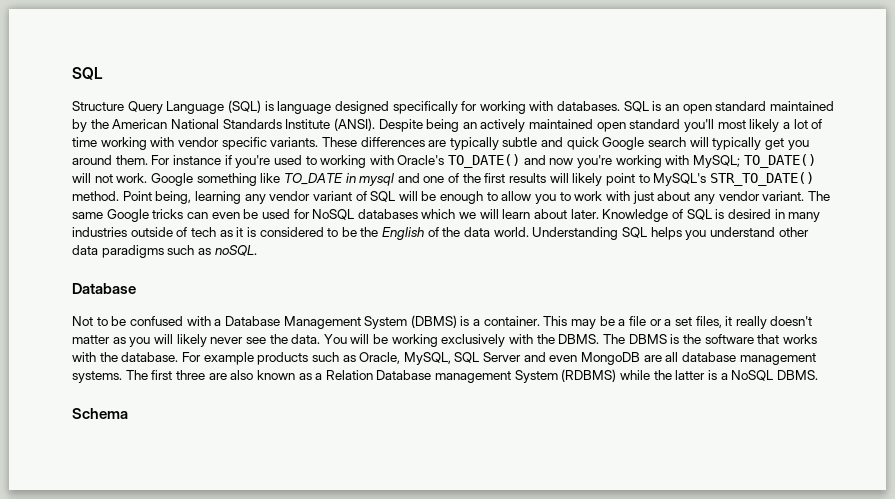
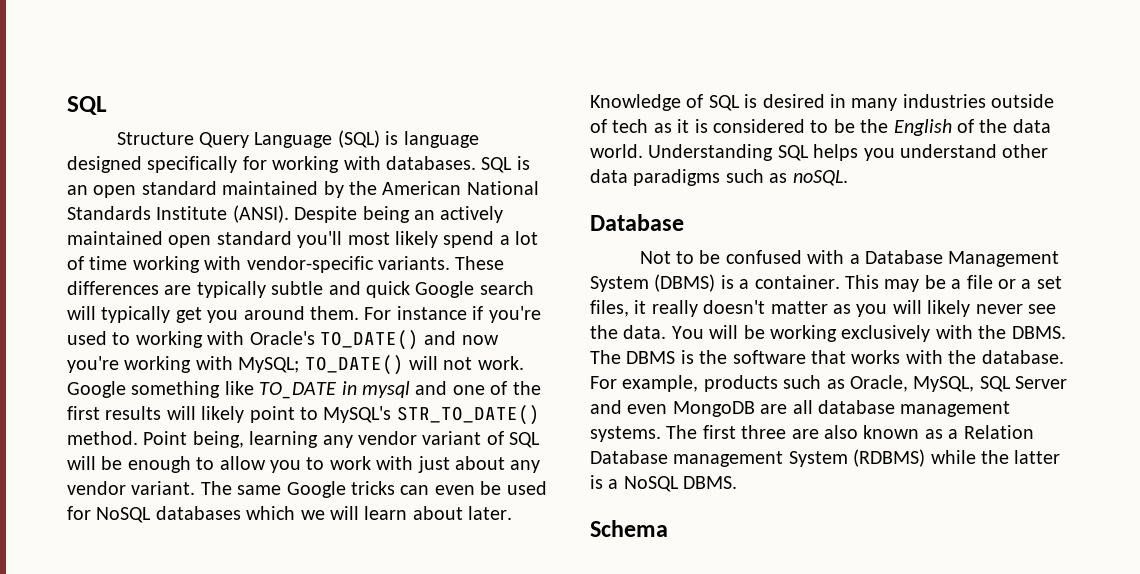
- Despite being an actively maintained open standard you'll most likely a lot of time working with vendor specific variants.
+ Despite being an actively maintained open standard you'll most likely spend a lot of time working with vendor-specific variants.
- For example products such as Oracle, MySQL, SQL Server and even MongoDB are all database management systems.
+ For example, products such as Oracle, MySQL, SQL Server and even MongoDB are all database management systems.

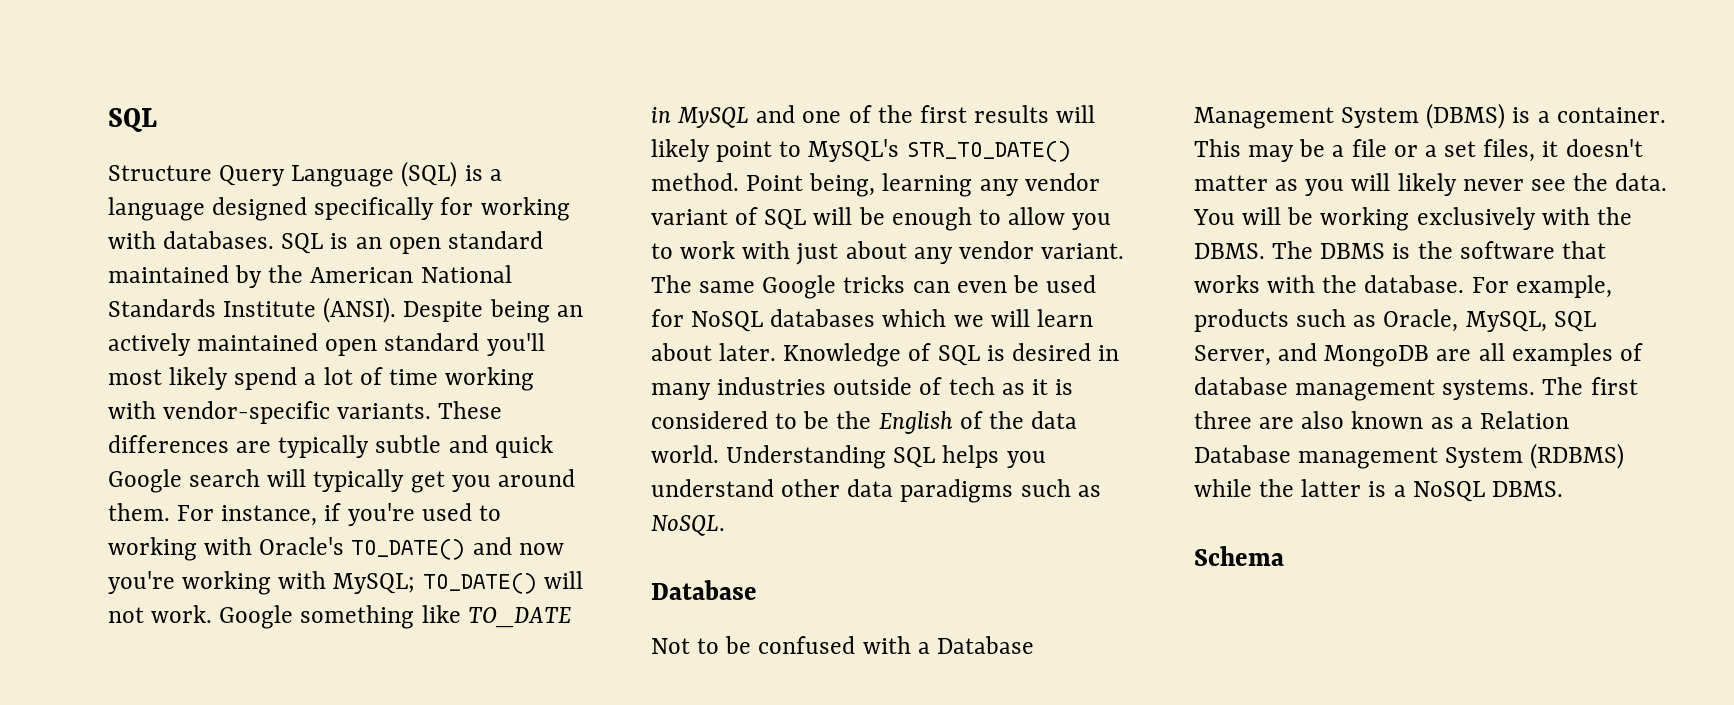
- Structure Query Language (SQL) is language designed specifically for working with databases.
+ Structure Query Language (SQL) is a language designed specifically for working with databases.
- For instance if you're used to working with Oracle's TO_DATE() and now you're working with MySQL; TO_DATE() will not work.
+ For instance, if you're used to working with Oracle's TO_DATE() and now you're working with MySQL; TO_DATE() will not work.
- Google something like TO_DATE in mysql and one of the first results will likely point to MySQL's STR_TO_DATE() method.
+ Google something like TO_DATE in MySQL and one of the first results will likely point to MySQL's STR_TO_DATE() method.
- Understanding SQL helps you understand other data paradigms such as noSQL.
+ Understanding SQL helps you understand other data paradigms such as NoSQL.
- This may be a file or a set files, it really doesn't matter as you will likely never see the data.
+ This may be a file or a set files, it doesn't matter as you will likely never see the data.
- For example, products such as Oracle, MySQL, SQL Server and even MongoDB are all database management systems.
+ For example, products such as Oracle, MySQL, SQL Server, and MongoDB are all examples of database management systems.

